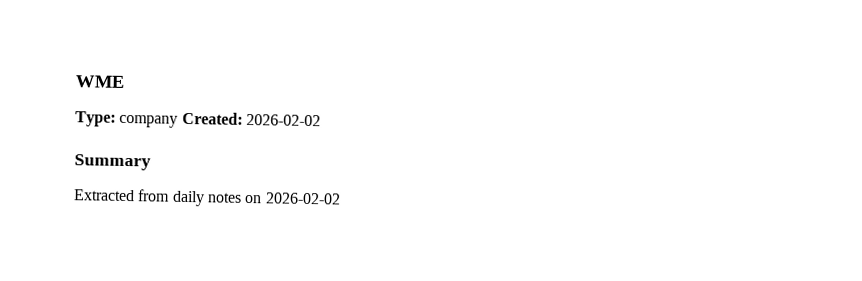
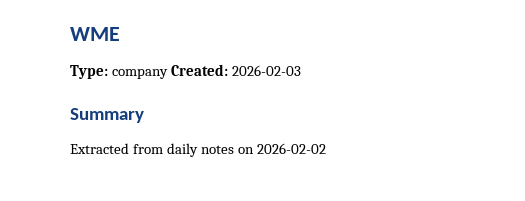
- Type: company Created: 2026-02-02
+ Type: company Created: 2026-02-03

